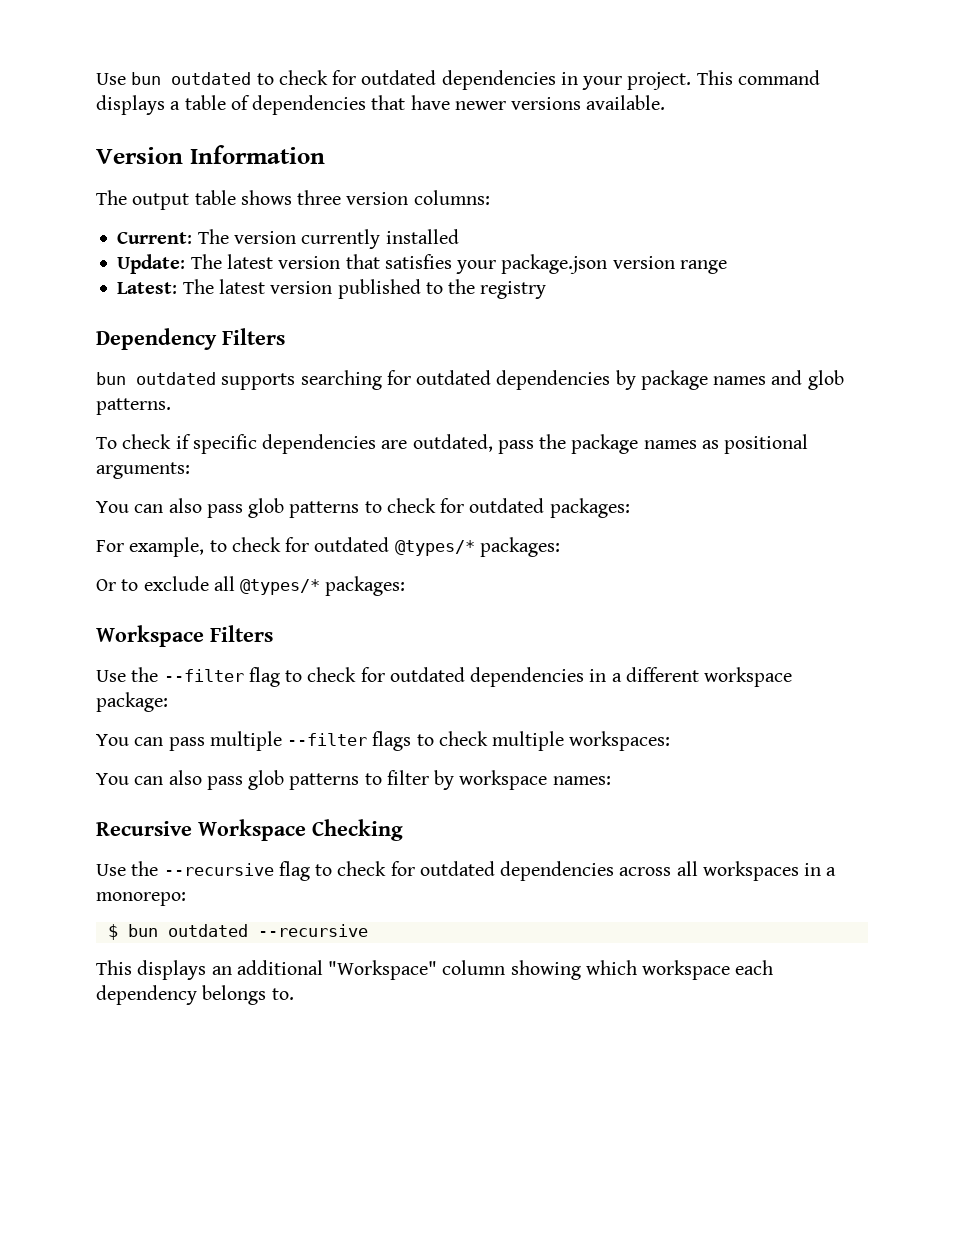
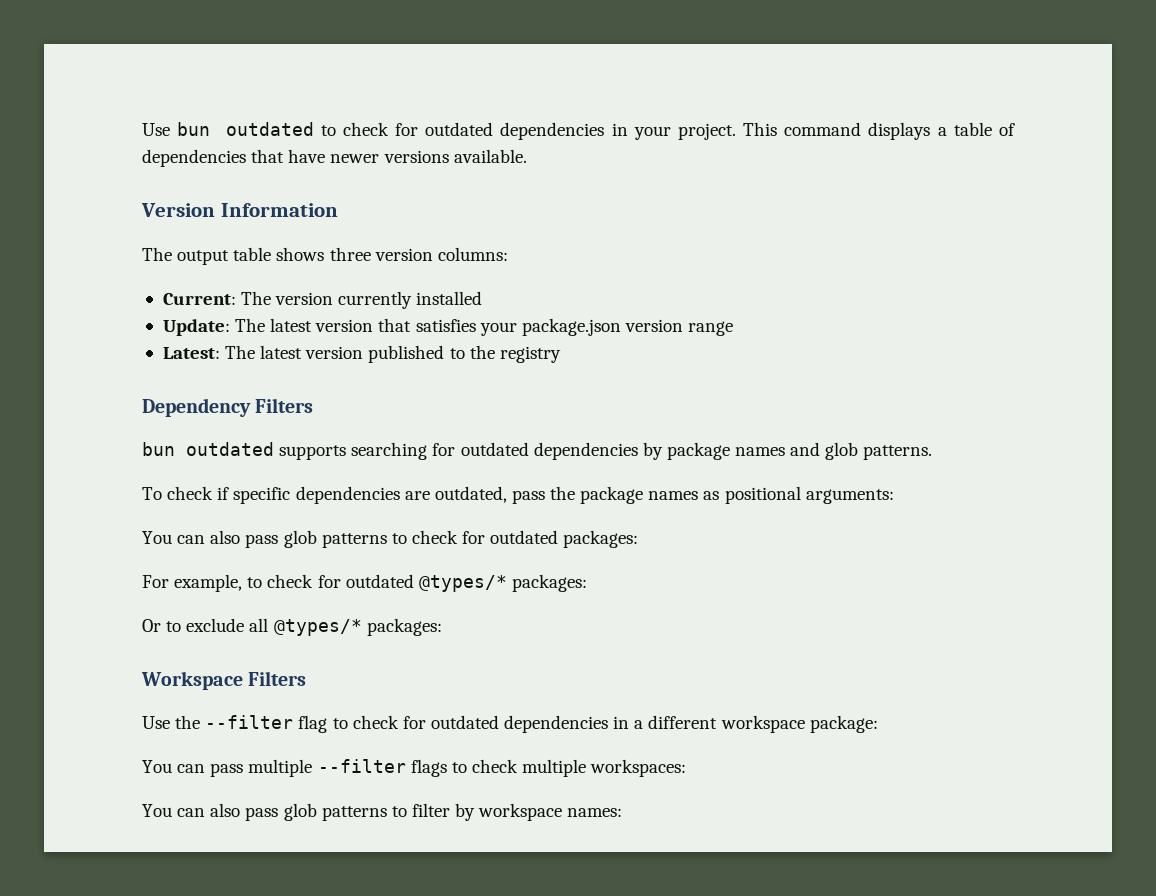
- Recursive Workspace Checking
- Use the --recursive flag to check for outdated dependencies across all workspaces in a monorepo:
- $ bun outdated --recursive
- This displays an additional "Workspace" column showing which workspace each dependency belongs to.

